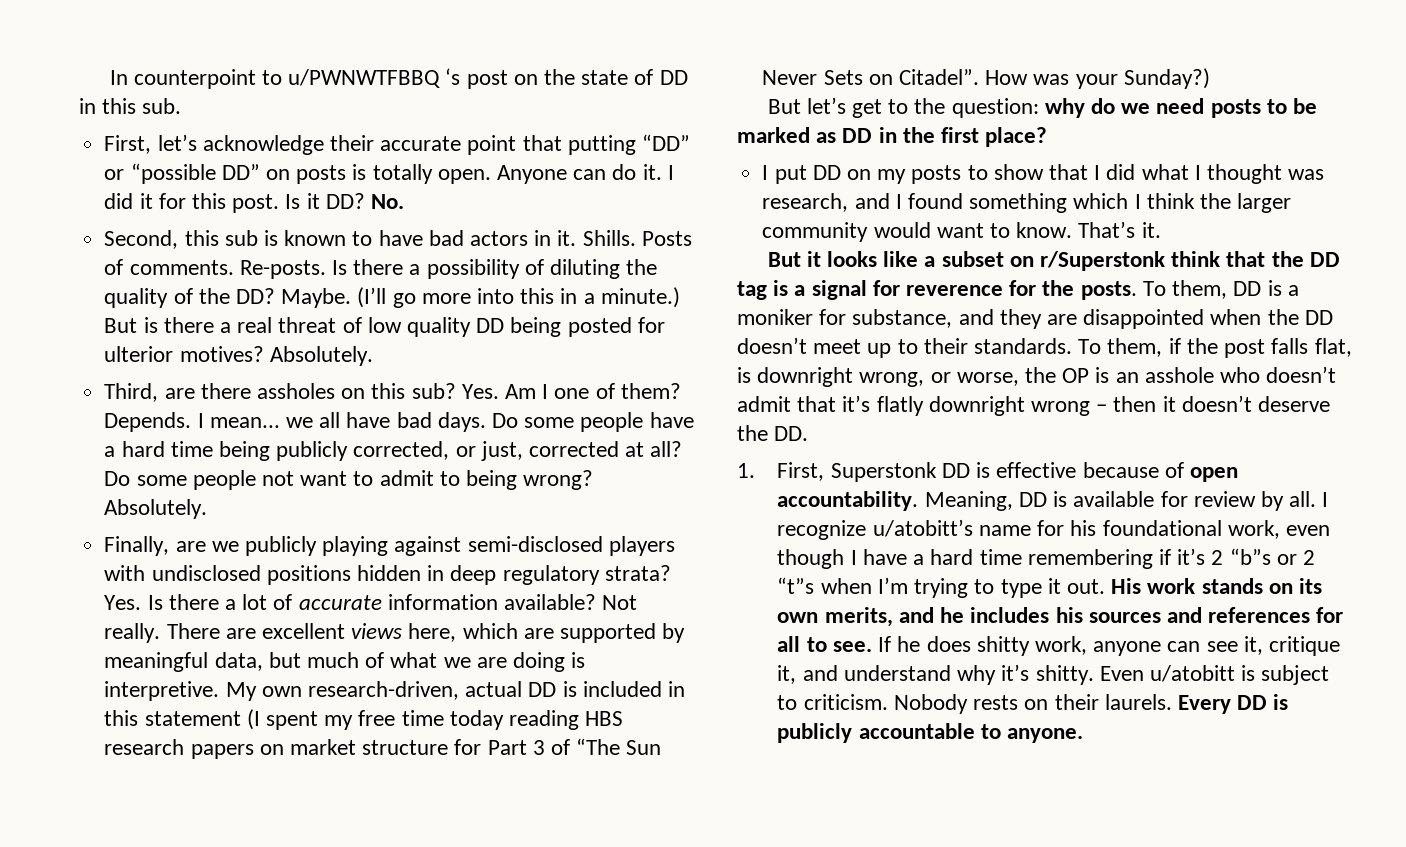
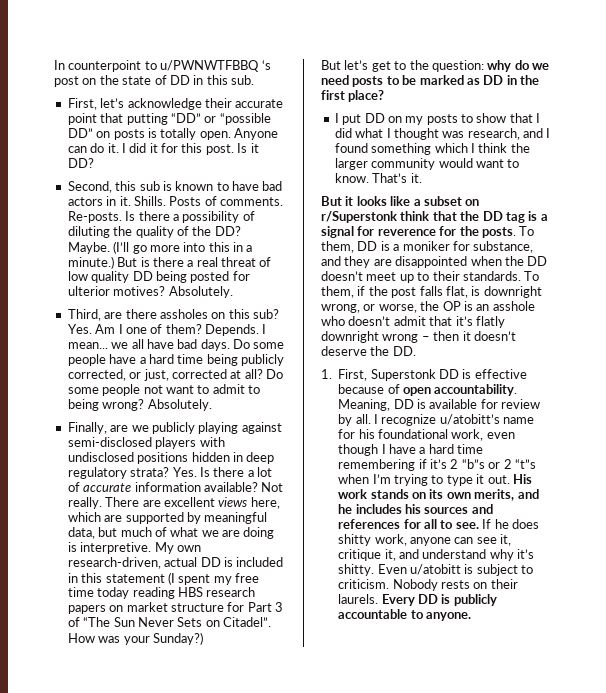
- No.

